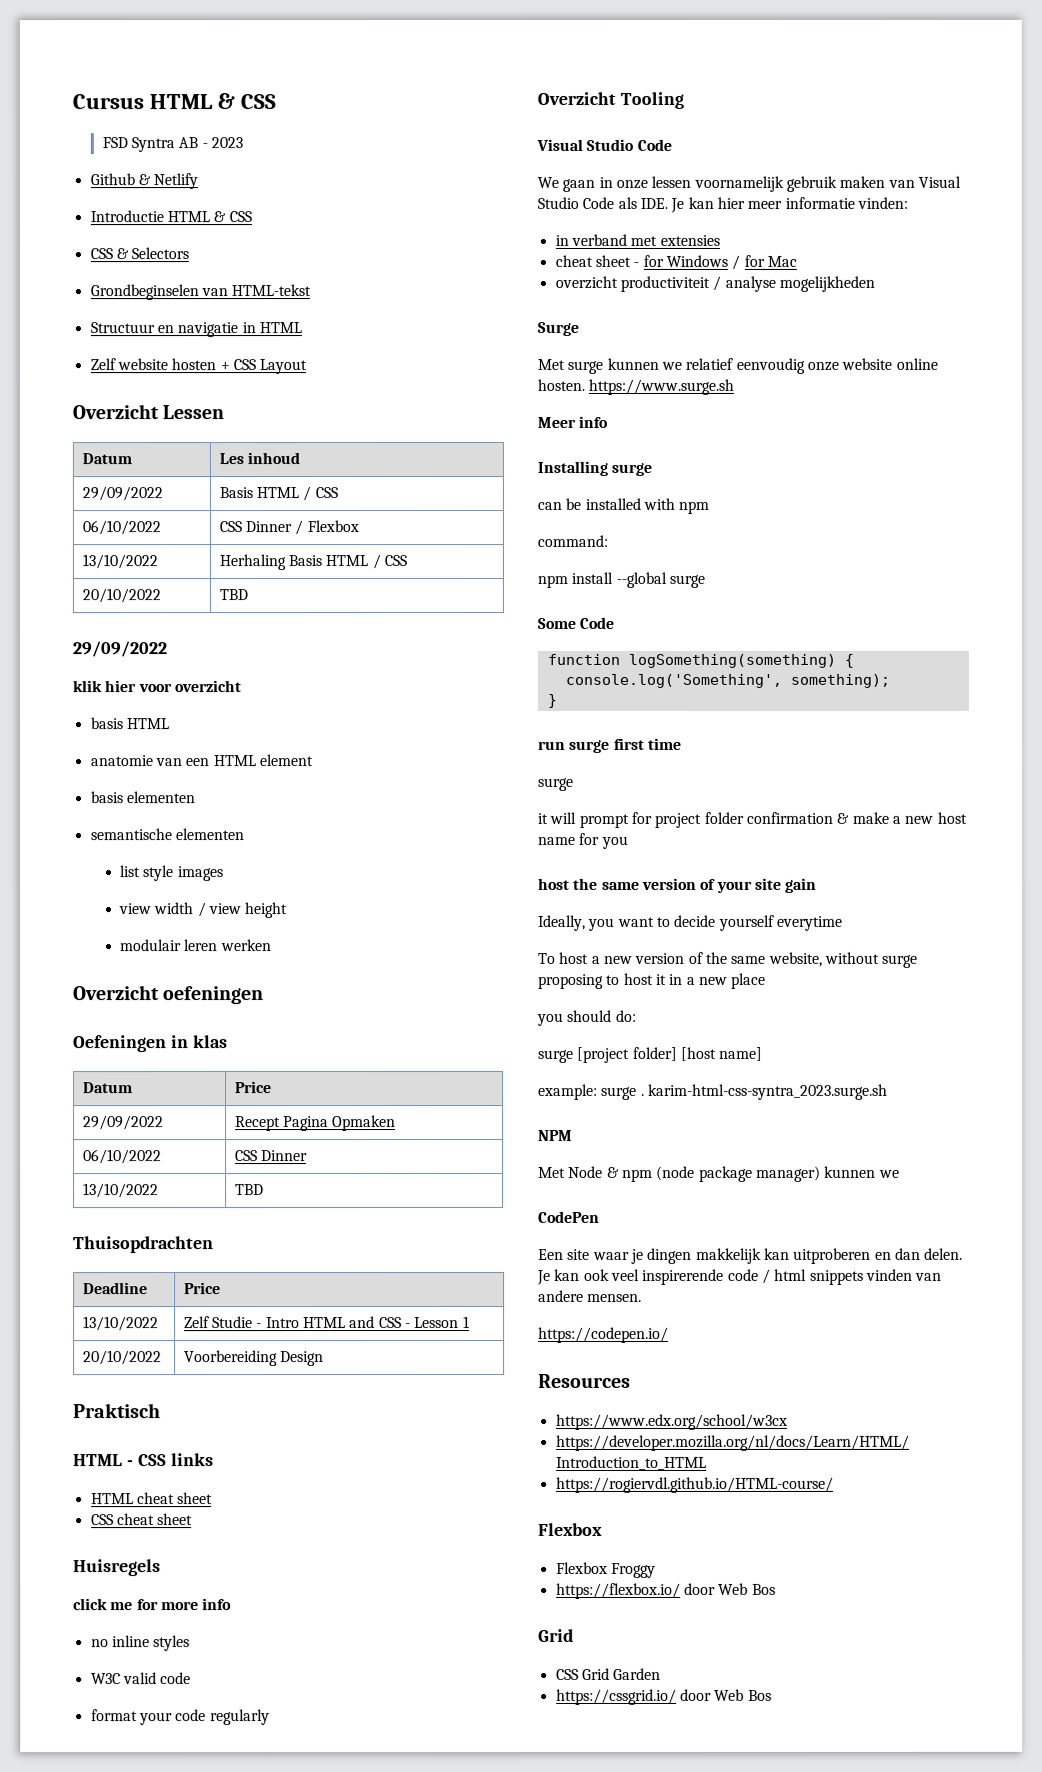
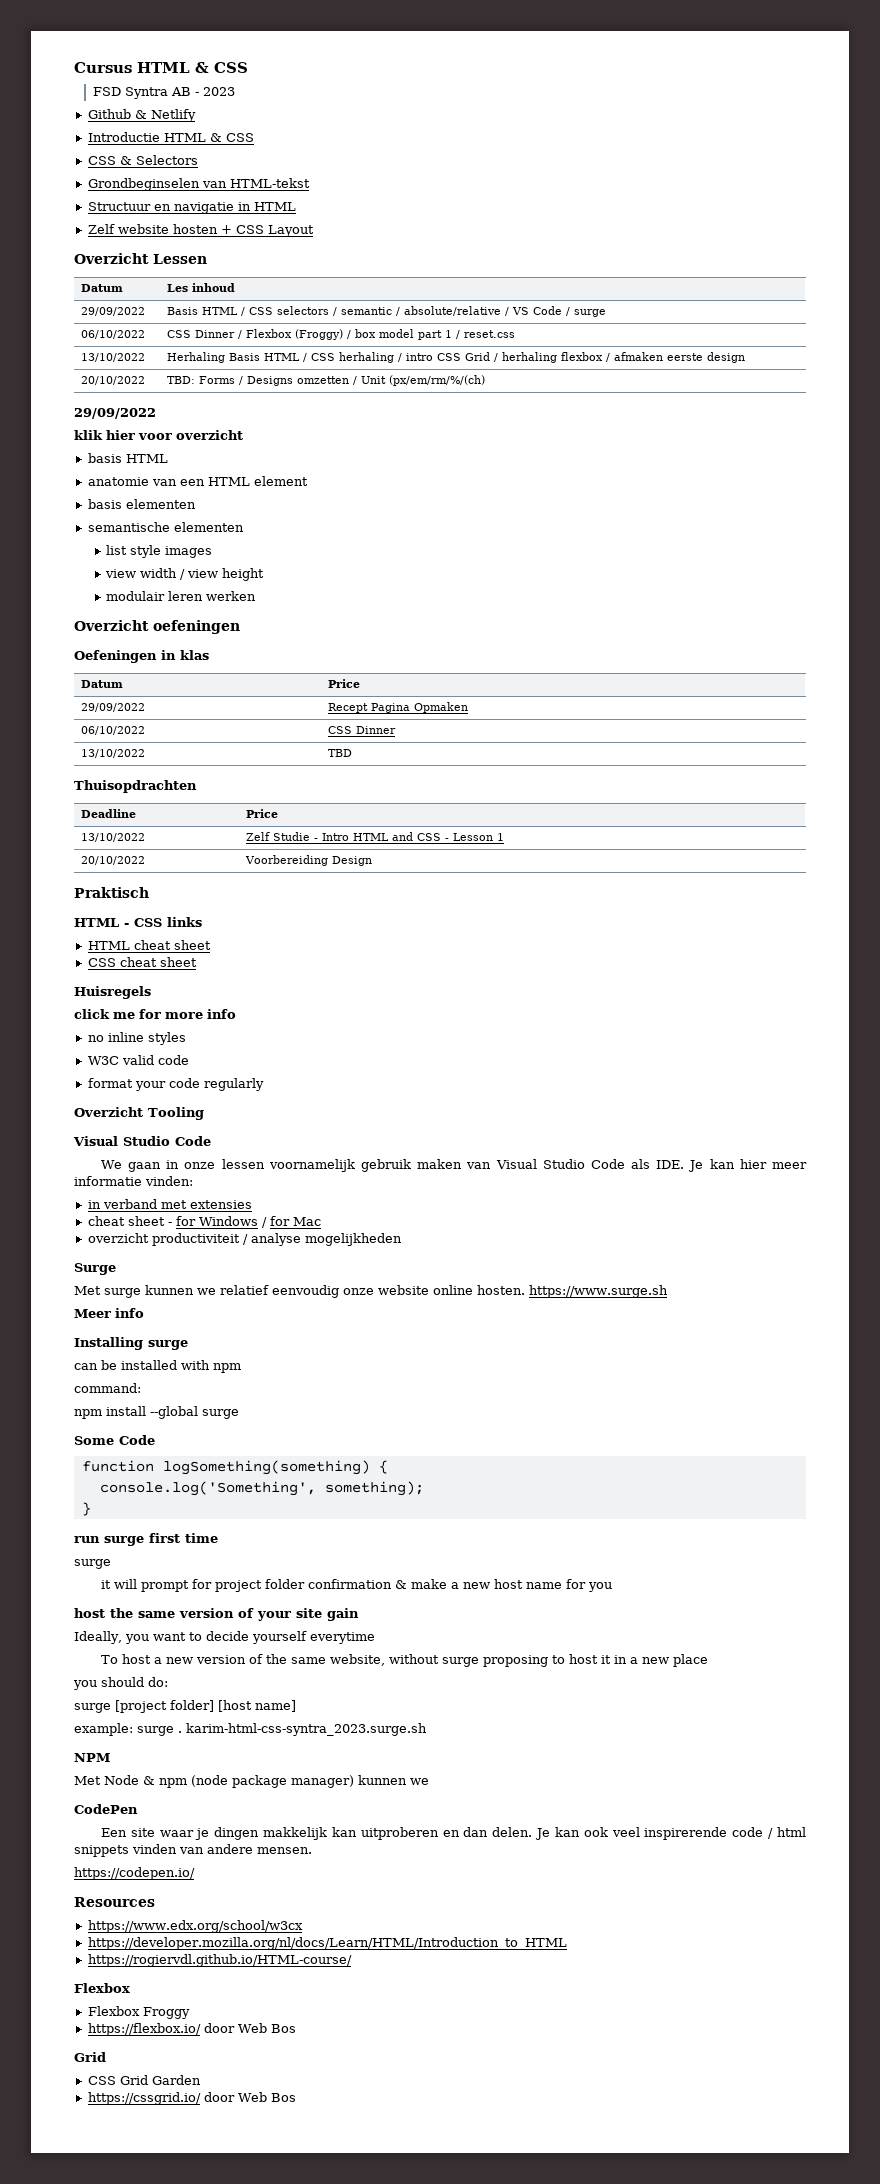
- 29/09/2022 | Basis HTML / CSS
+ 29/09/2022 | Basis HTML / CSS selectors / semantic / absolute/relative / VS Code / surge
- 06/10/2022 | CSS Dinner / Flexbox
+ 06/10/2022 | CSS Dinner / Flexbox (Froggy) / box model part 1 / reset.css
- 13/10/2022 | Herhaling Basis HTML / CSS
- 20/10/2022 | TBD
+ 13/10/2022 | Herhaling Basis HTML / CSS herhaling / intro CSS Grid / herhaling flexbox / afmaken eerste design
+ 20/10/2022 | TBD: Forms / Designs omzetten / Unit (px/em/rm/%/(ch)

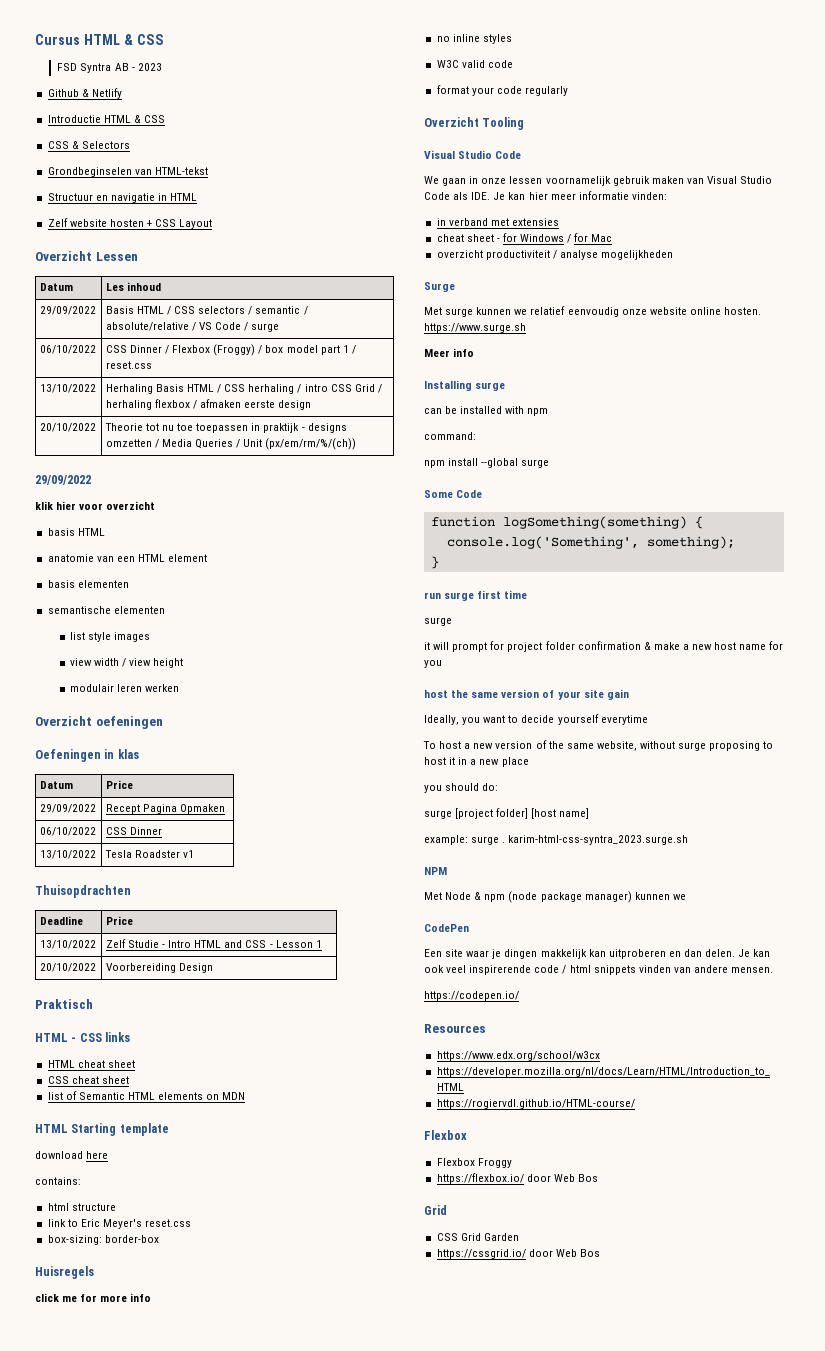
- 20/10/2022 | TBD: Forms / Designs omzetten / Unit (px/em/rm/%/(ch)
+ 20/10/2022 | Theorie tot nu toe toepassen in praktijk - designs omzetten / Media Queries / Unit (px/em/rm/%/(ch))
- 13/10/2022 | TBD
+ 13/10/2022 | Tesla Roadster v1
+ list of Semantic HTML elements on MDN
+ HTML Starting template
+ download here
+ contains:
+ html structure
+ link to Eric Meyer's reset.css
+ box-sizing: border-box

